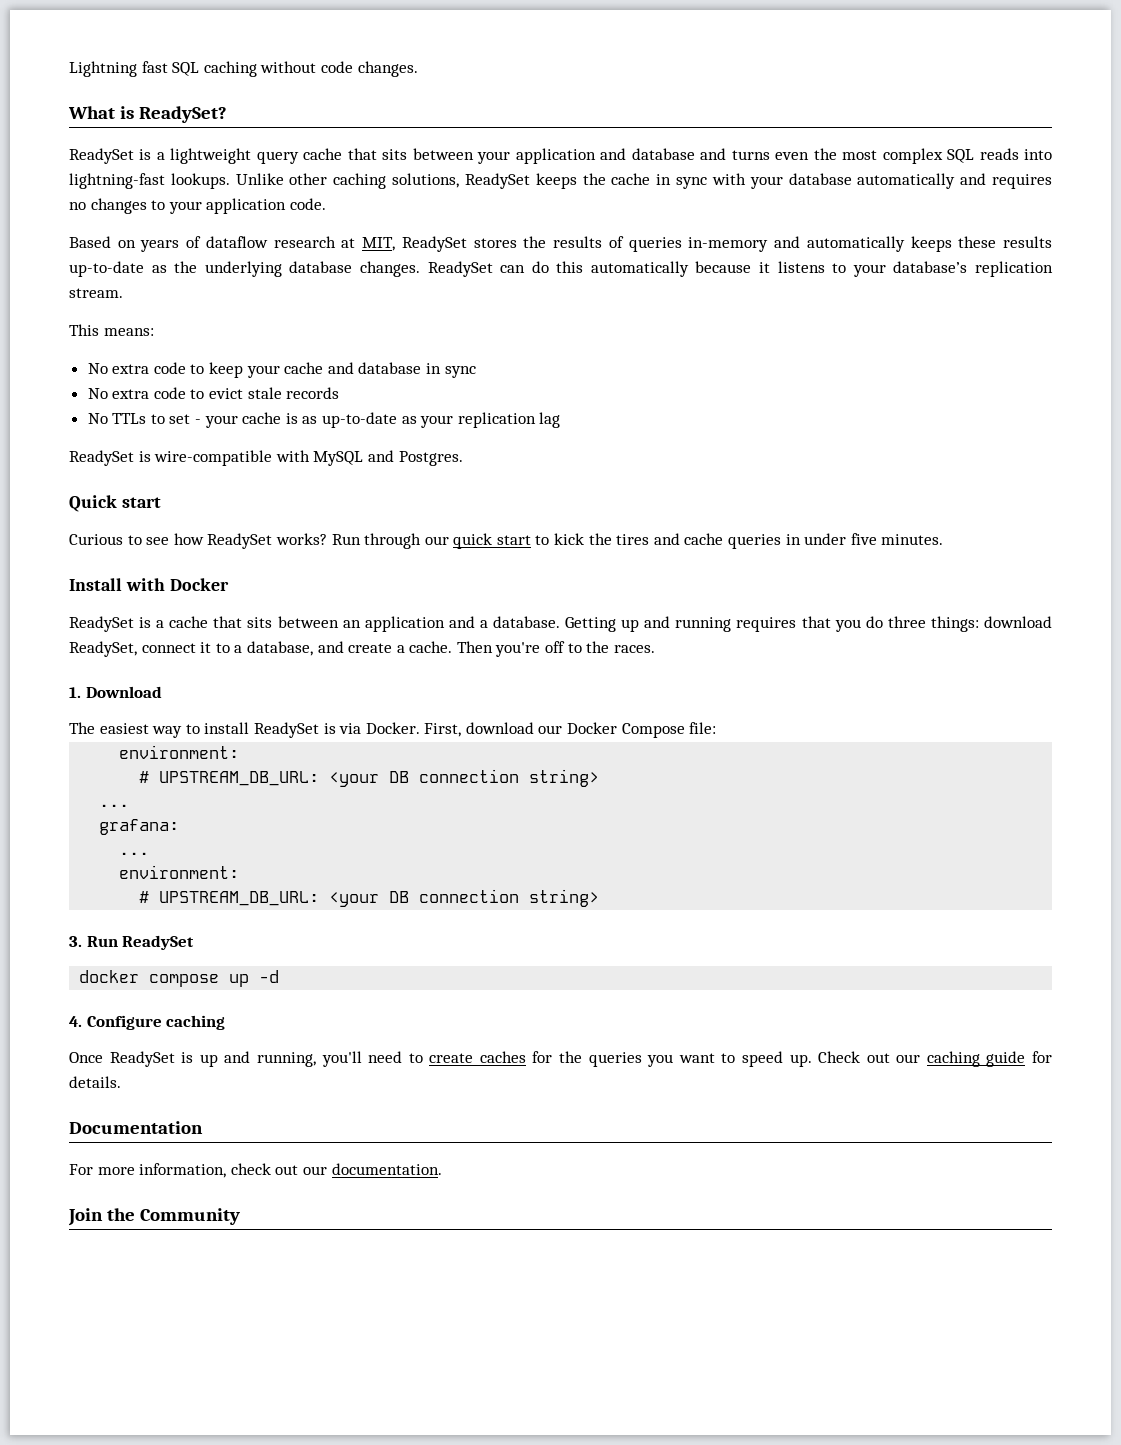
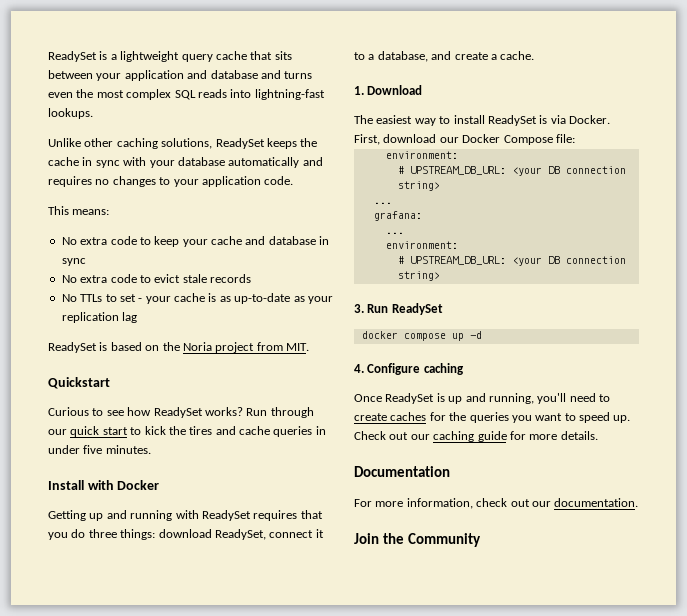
- Lightning fast SQL caching without code changes.
- What is ReadySet?
- ReadySet is a lightweight query cache that sits between your application and database and turns even the most complex SQL reads into lightning-fast lookups. Unlike other caching solutions, ReadySet keeps the cache in sync with your database automatically and requires no changes to your application code.
+ ReadySet is a lightweight query cache that sits between your application and database and turns even the most complex SQL reads into lightning-fast lookups.
+ Unlike other caching solutions, ReadySet keeps the cache in sync with your database automatically and requires no changes to your application code.
- Based on years of dataflow research at MIT, ReadySet stores the results of queries in-memory and automatically keeps these results up-to-date as the underlying database changes. ReadySet can do this automatically because it listens to your database’s replication stream.
- ReadySet is wire-compatible with MySQL and Postgres.
- Quick start
+ ReadySet is based on the Noria project from MIT.
+ Quickstart
- ReadySet is a cache that sits between an application and a database. Getting up and running requires that you do three things: download ReadySet, connect it to a database, and create a cache. Then you're off to the races.
+ Getting up and running with ReadySet requires that you do three things: download ReadySet, connect it to a database, and create a cache.
- Check out our caching guide for details.
+ Check out our caching guide for more details.

